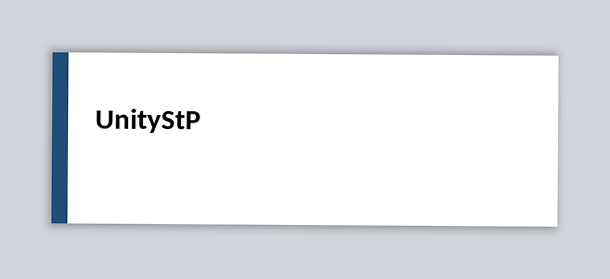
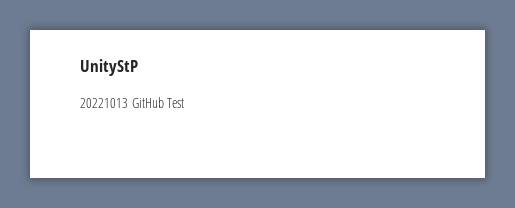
+ 20221013 GitHub Test

